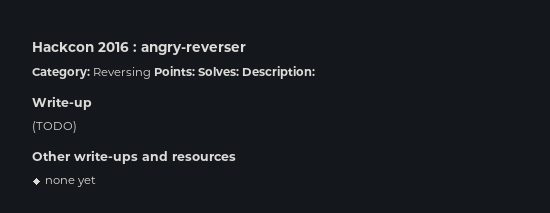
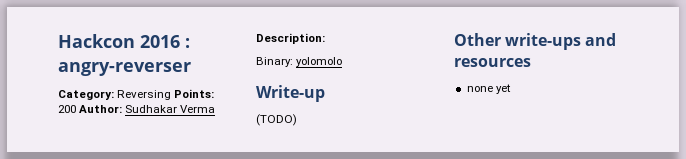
- Category: Reversing Points: Solves: Description:
+ Category: Reversing Points: 200 Author: Sudhakar Verma Description:
+ Binary: yolomolo

